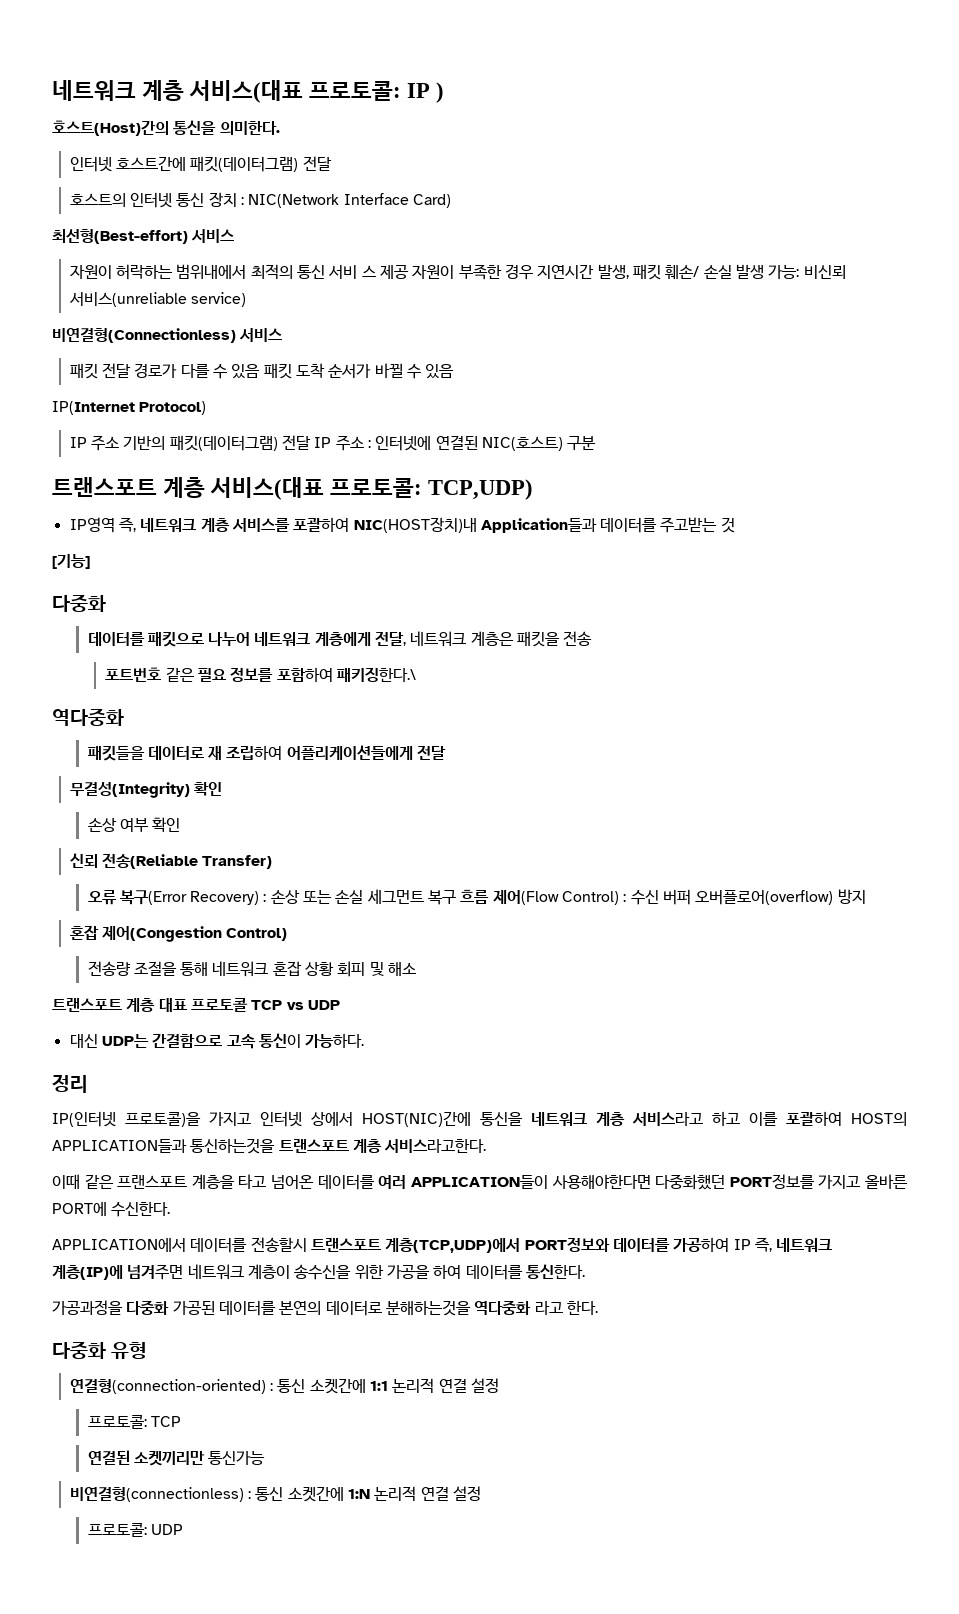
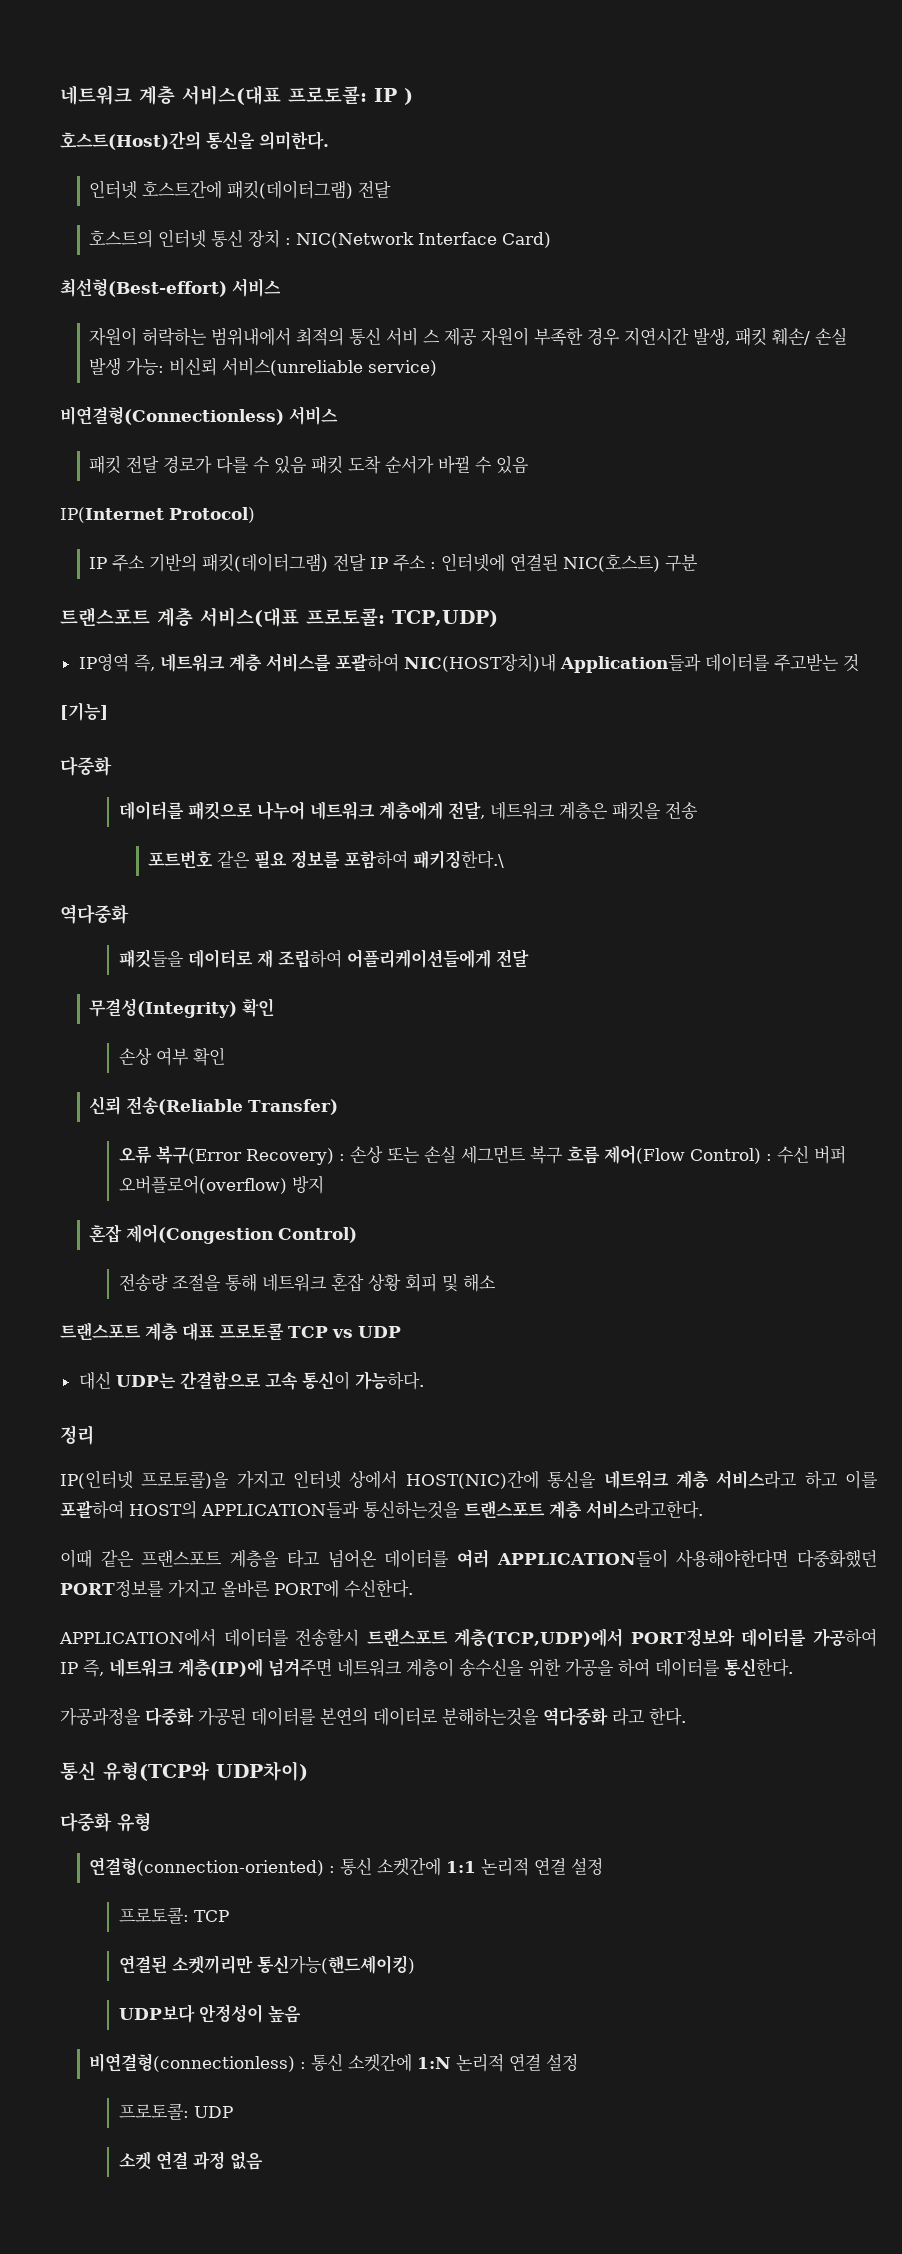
+ 통신 유형(TCP와 UDP차이)
- 연결된 소켓끼리만 통신가능
+ 연결된 소켓끼리만 통신가능(핸드셰이킹)
+ UDP보다 안정성이 높음
+ 소켓 연결 과정 없음

